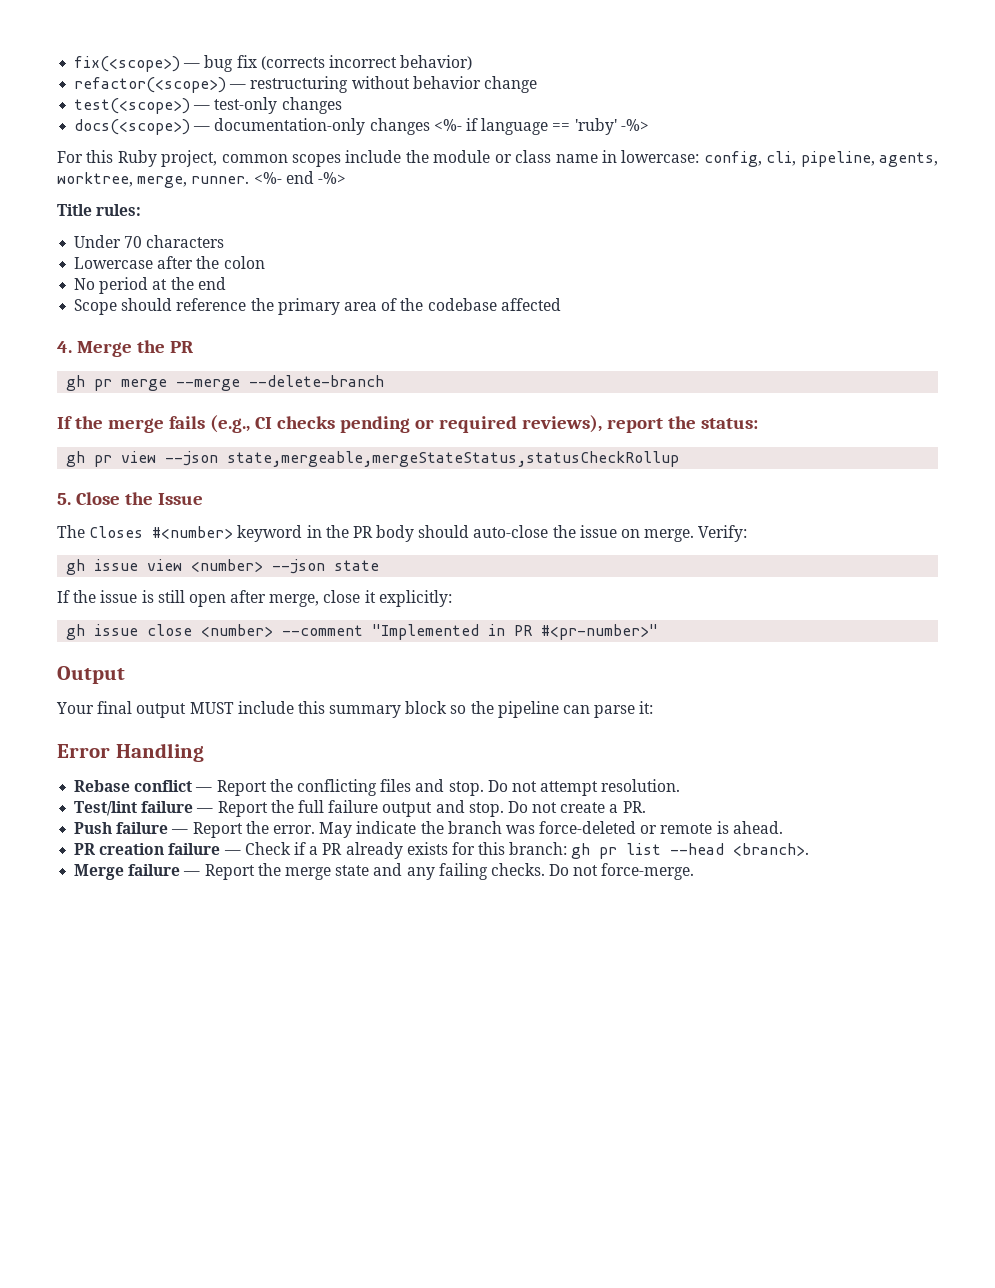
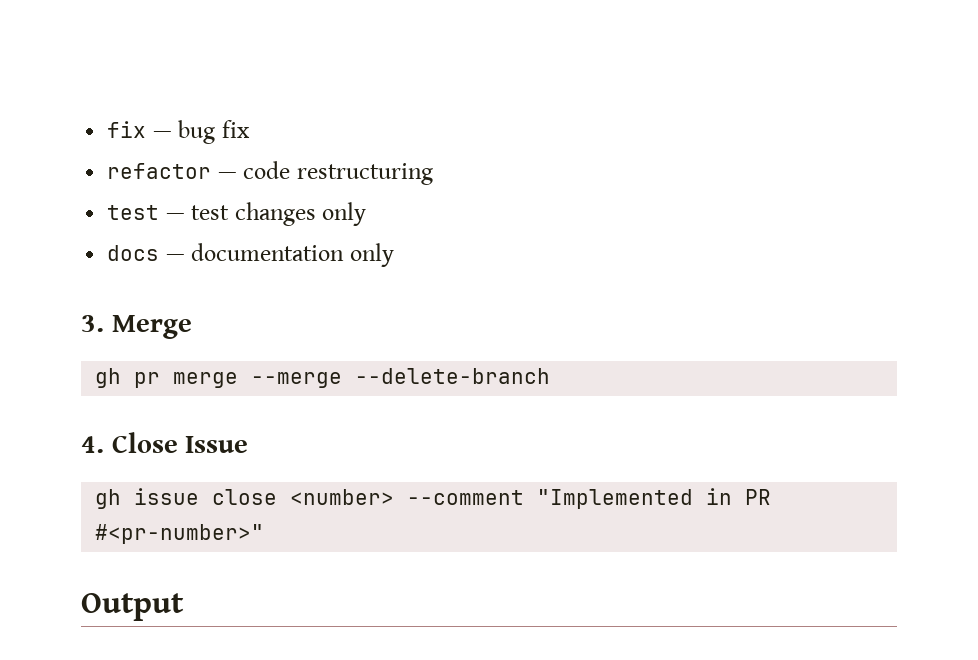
- fix(<scope>) — bug fix (corrects incorrect behavior)
- refactor(<scope>) — restructuring without behavior change
- test(<scope>) — test-only changes
- docs(<scope>) — documentation-only changes <%- if language == 'ruby' -%>
- For this Ruby project, common scopes include the module or class name in lowercase: config, cli, pipeline, agents, worktree, merge, runner. <%- end -%>
- Title rules:
- Under 70 characters
- Lowercase after the colon
- No period at the end
- Scope should reference the primary area of the codebase affected
- 4. Merge the PR
+ fix — bug fix
+ refactor — code restructuring
+ test — test changes only
+ docs — documentation only
+ 3. Merge
- If the merge fails (e.g., CI checks pending or required reviews), report the status:
- gh pr view --json state,mergeable,mergeStateStatus,statusCheckRollup
- 5. Close the Issue
- The Closes #<number> keyword in the PR body should auto-close the issue on merge. Verify:
- gh issue view <number> --json state
- If the issue is still open after merge, close it explicitly:
+ 4. Close Issue
- Your final output MUST include this summary block so the pipeline can parse it:
- Error Handling
- Rebase conflict — Report the conflicting files and stop. Do not attempt resolution.
- Test/lint failure — Report the full failure output and stop. Do not create a PR.
- Push failure — Report the error. May indicate the branch was force-deleted or remote is ahead.
- PR creation failure — Check if a PR already exists for this branch: gh pr list --head <branch>.
- Merge failure — Report the merge state and any failing checks. Do not force-merge.

